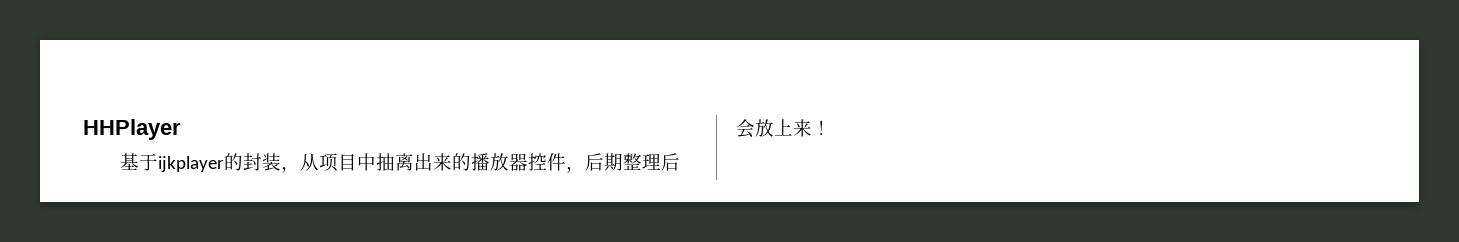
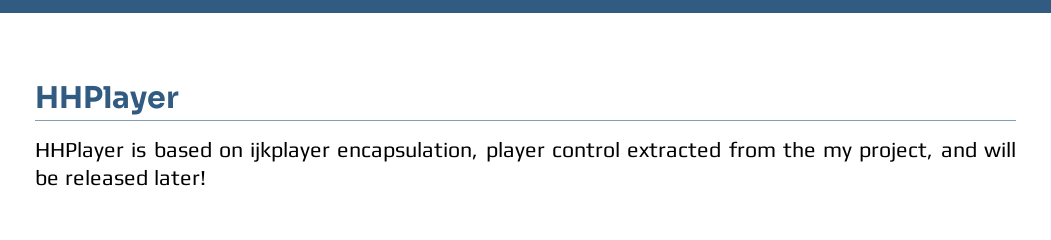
- 基于ijkplayer的封装，从项目中抽离出来的播放器控件，后期整理后会放上来！
+ HHPlayer is based on ijkplayer encapsulation, player control extracted from the my project, and will be released later!

